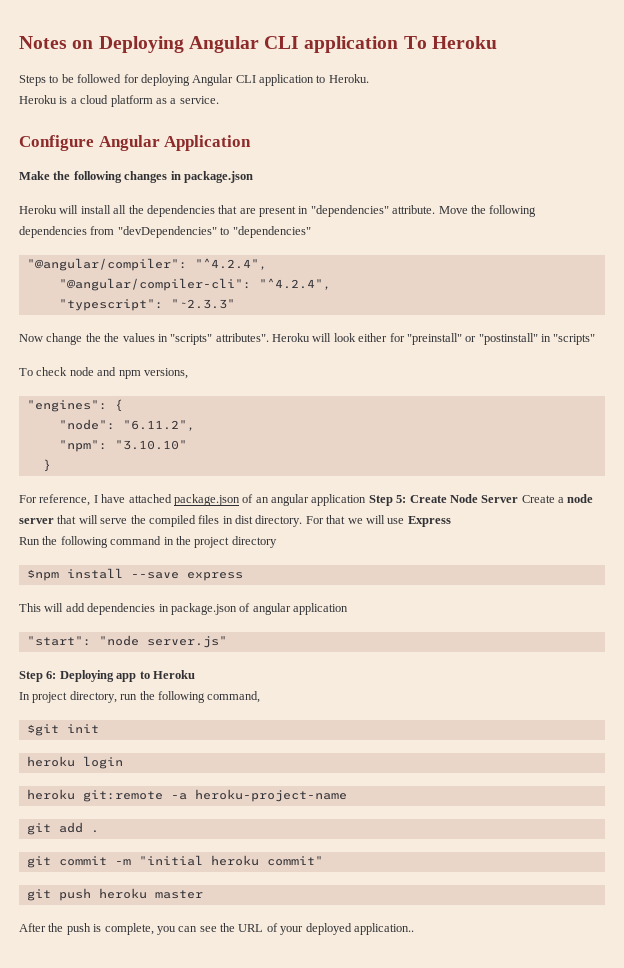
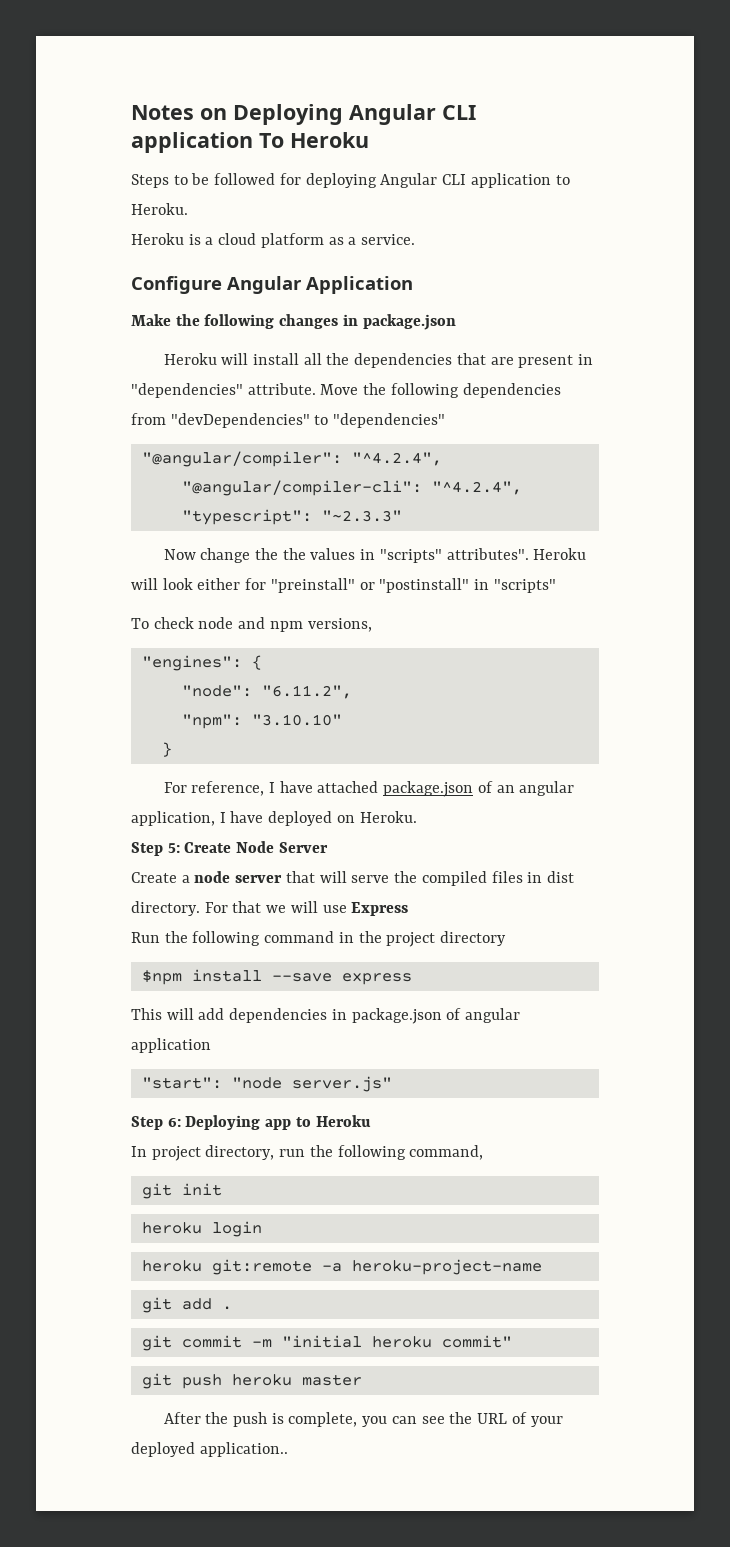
- For reference, I have attached package.json of an angular application Step 5: Create Node Server Create a node server that will serve the compiled files in dist directory.
+ For reference, I have attached package.json of an angular application, I have deployed on Heroku.
+ Step 5: Create Node Server
+ Create a node server that will serve the compiled files in dist directory.
- $git init
+ git init

